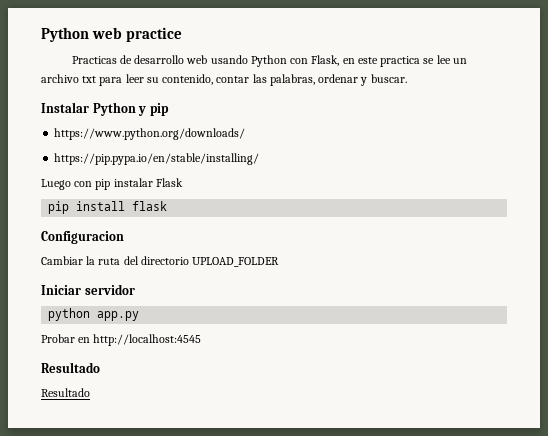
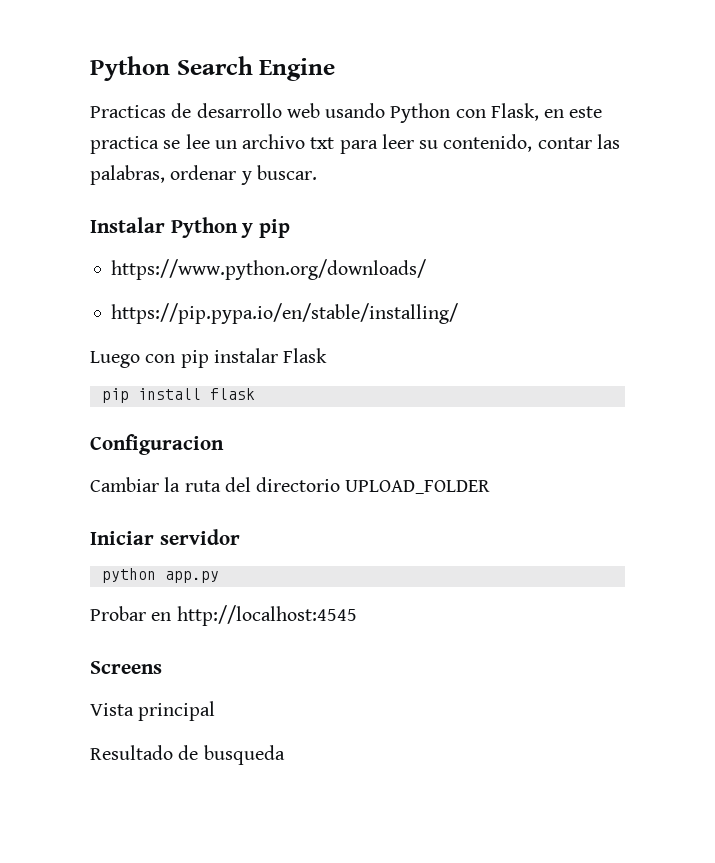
- Python web practice
+ Python Search Engine
  Probar en http://localhost:4545
- Resultado
- Resultado
+ Screens
+ Vista principal
+ Resultado de busqueda

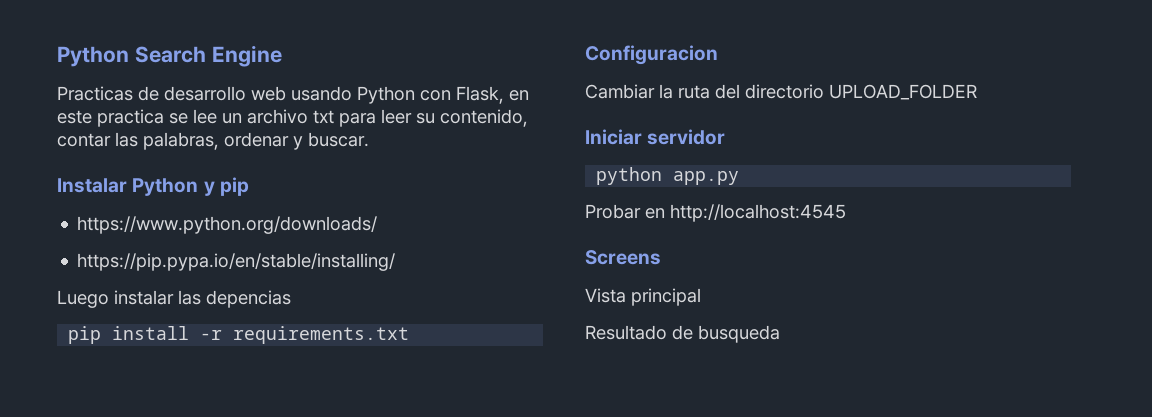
- Luego con pip instalar Flask
+ Luego instalar las depencias
- pip install flask
+ pip install -r requirements.txt

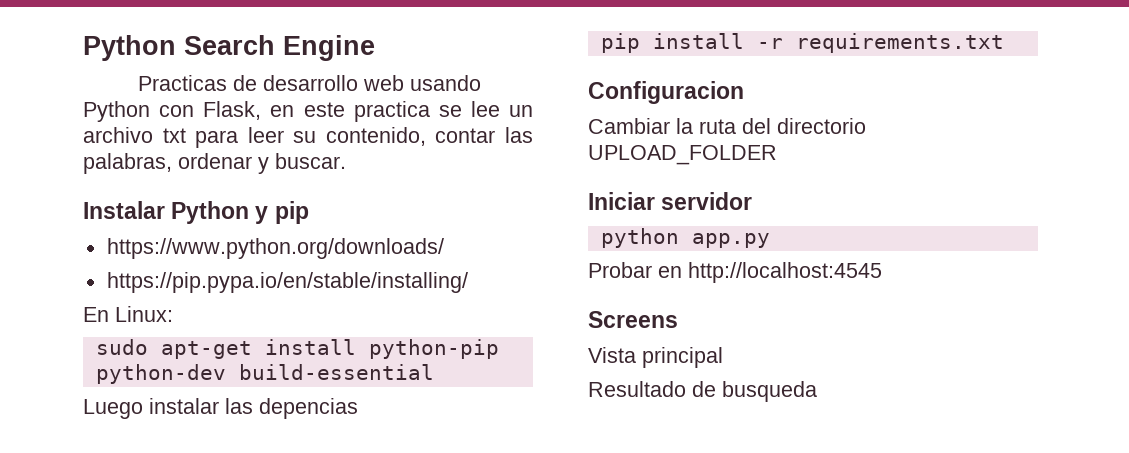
+ En Linux:
+ sudo apt-get install python-pip python-dev build-essential

